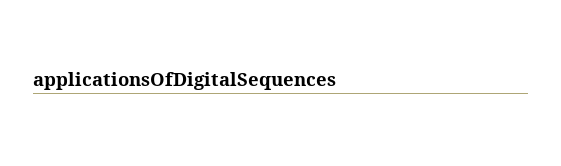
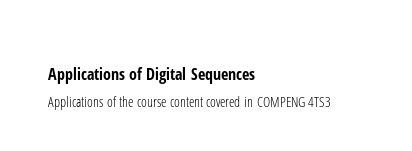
- applicationsOfDigitalSequences
+ Applications of Digital Sequences
+ Applications of the course content covered in COMPENG 4TS3

